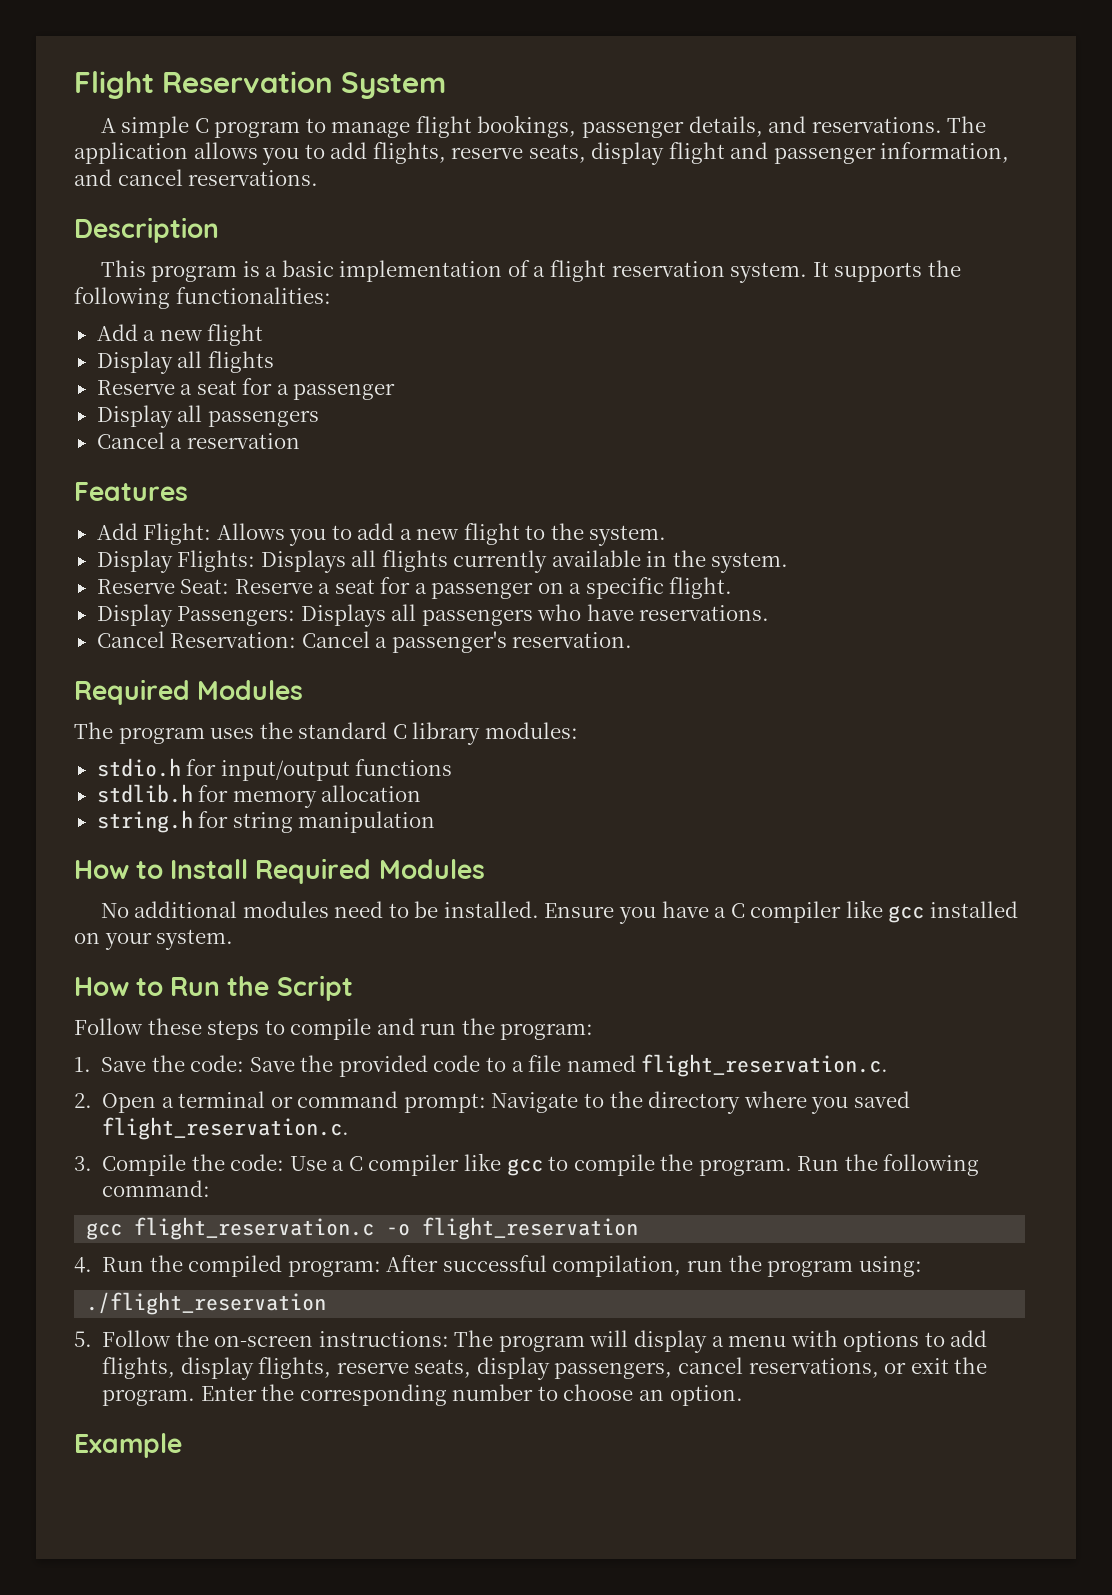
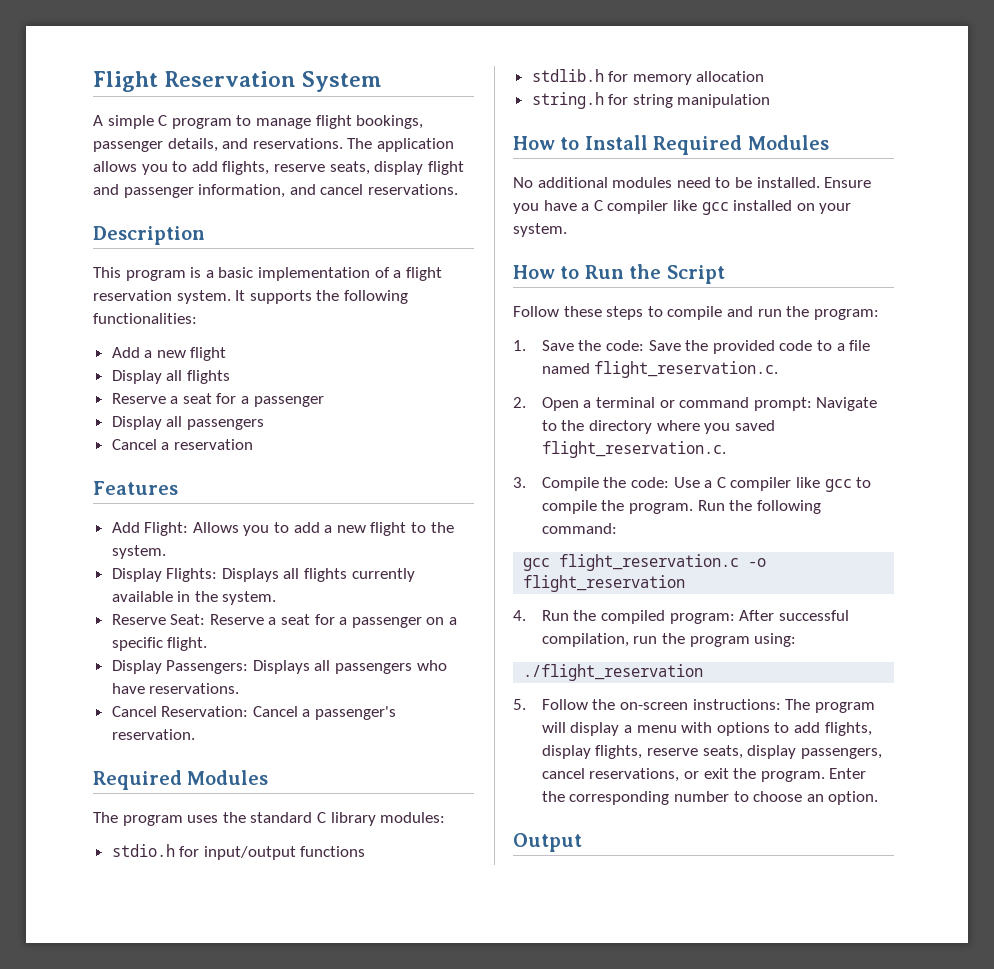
- Example
+ Output

